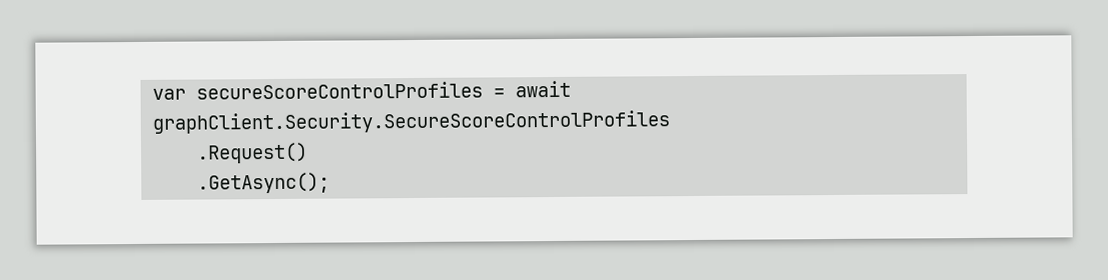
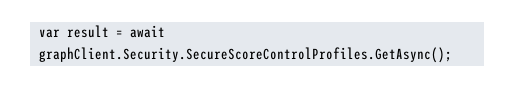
- var secureScoreControlProfiles = await graphClient.Security.SecureScoreControlProfiles
- .Request()
- .GetAsync();
+ var result = await graphClient.Security.SecureScoreControlProfiles.GetAsync();

